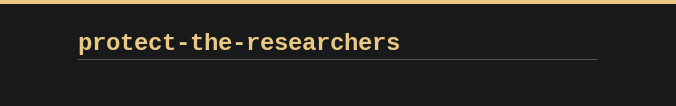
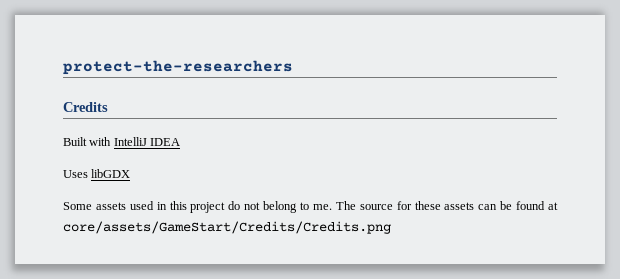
+ Credits
+ Built with IntelliJ IDEA
+ Uses libGDX
+ Some assets used in this project do not belong to me. The source for these assets can be found at core/assets/GameStart/Credits/Credits.png

